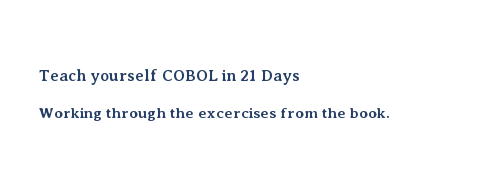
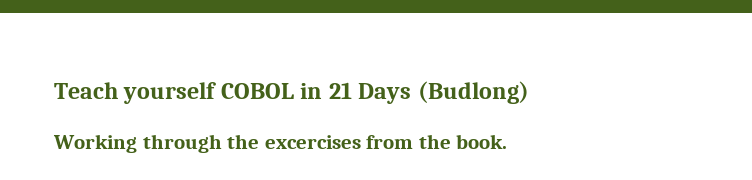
- Teach yourself COBOL in 21 Days
+ Teach yourself COBOL in 21 Days (Budlong)

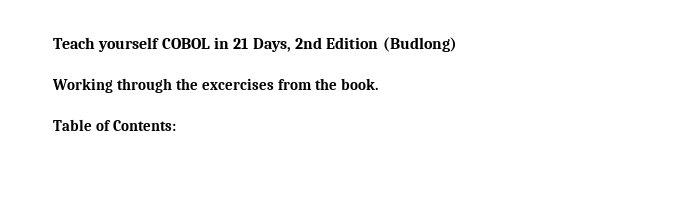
- Teach yourself COBOL in 21 Days (Budlong)
+ Teach yourself COBOL in 21 Days, 2nd Edition (Budlong)
+ Table of Contents:

